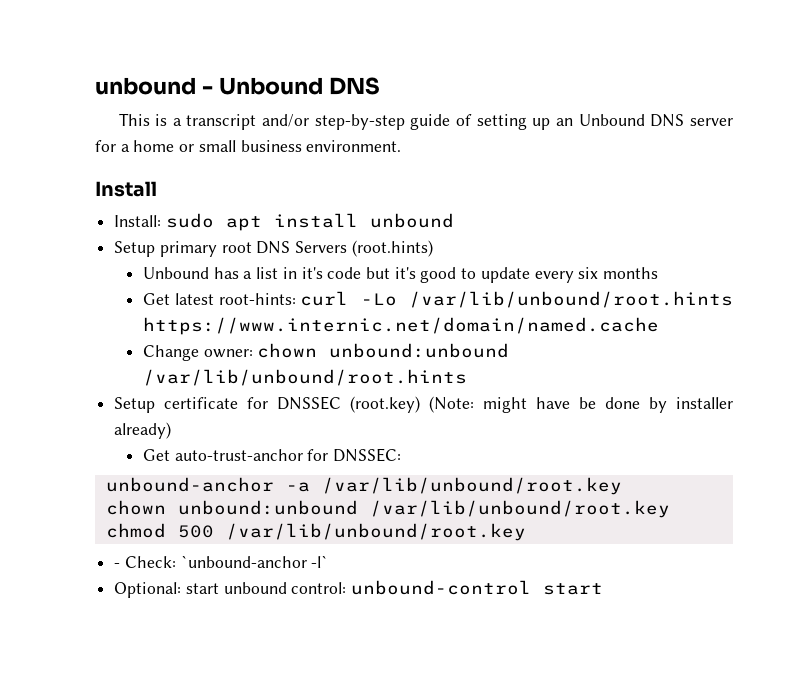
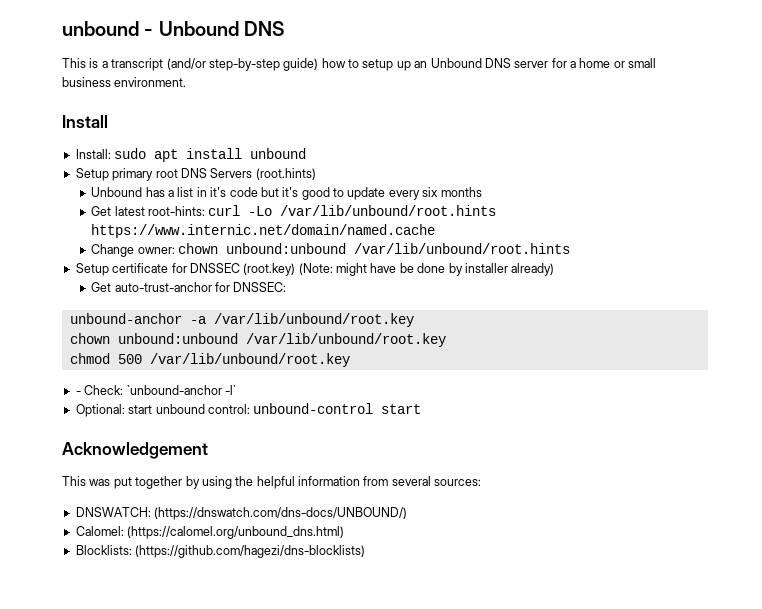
- This is a transcript and/or step-by-step guide of setting up an Unbound DNS server for a home or small business environment.
+ This is a transcript (and/or step-by-step guide) how to setup up an Unbound DNS server for a home or small business environment.
+ Acknowledgement
+ This was put together by using the helpful information from several sources:
+ DNSWATCH: (https://dnswatch.com/dns-docs/UNBOUND/)
+ Calomel: (https://calomel.org/unbound_dns.html)
+ Blocklists: (https://github.com/hagezi/dns-blocklists)

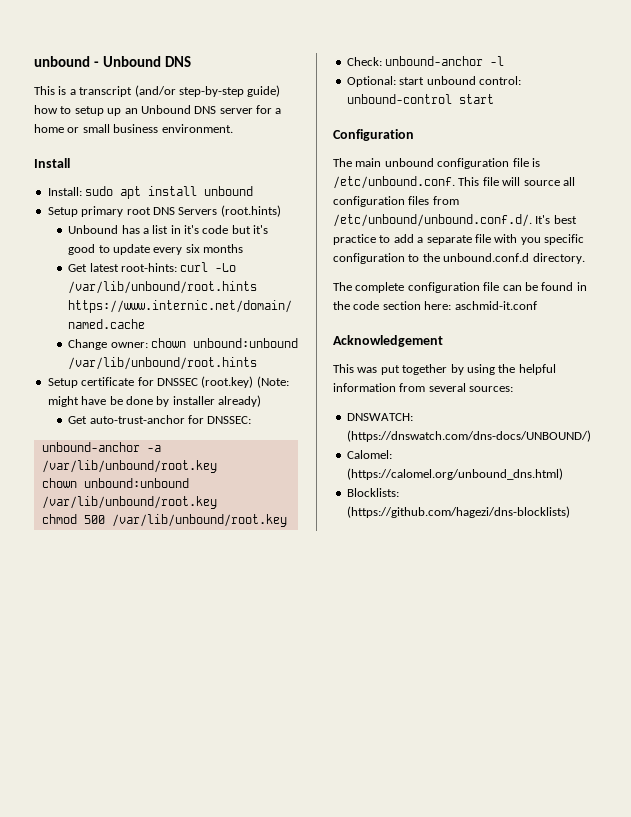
- - Check: `unbound-anchor -l`
+ Check: unbound-anchor -l
+ Configuration
+ The main unbound configuration file is /etc/unbound.conf. This file will source all configuration files from /etc/unbound/unbound.conf.d/. It's best practice to add a separate file with you specific configuration to the unbound.conf.d directory.
+ The complete configuration file can be found in the code section here: aschmid-it.conf

